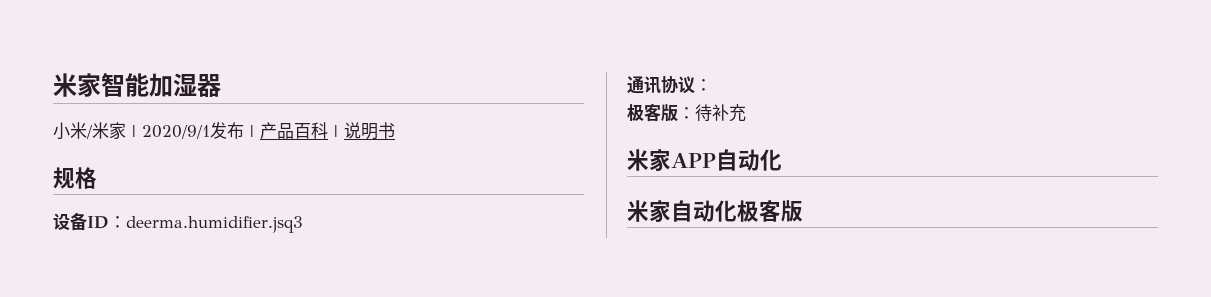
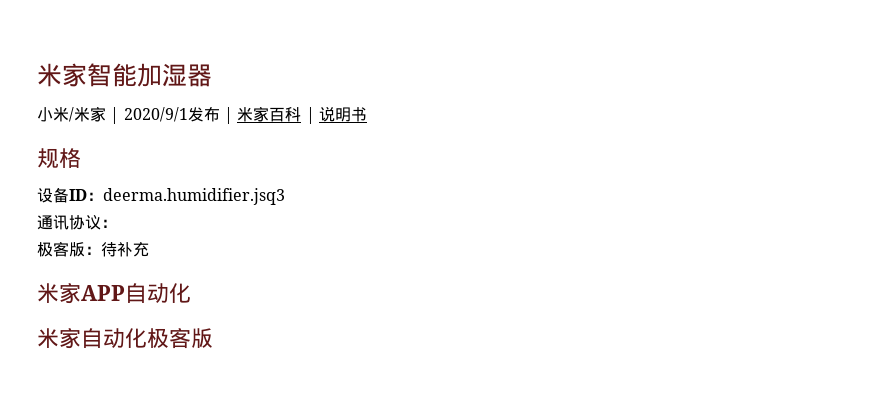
- 小米/米家 | 2020/9/1发布 | 产品百科 | 说明书
+ 小米/米家 | 2020/9/1发布 | 米家百科 | 说明书

